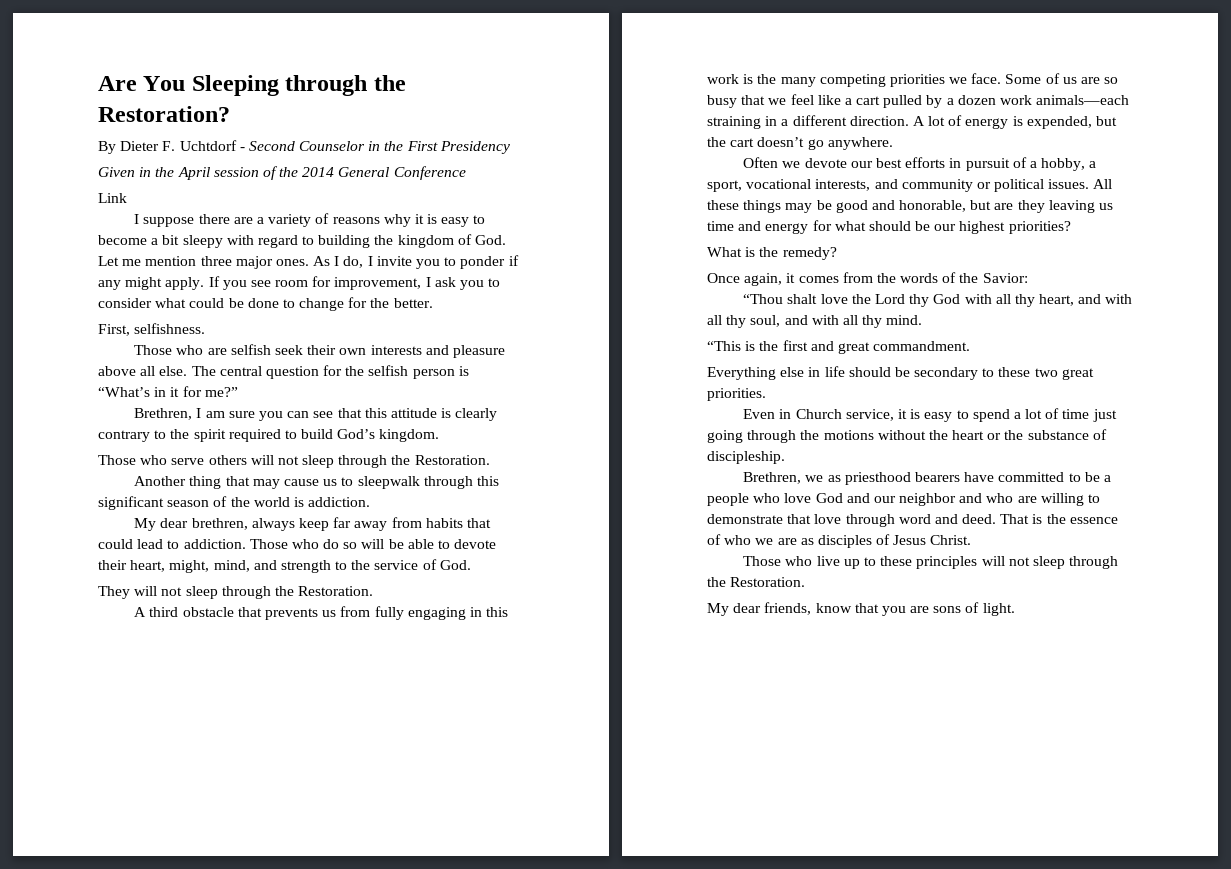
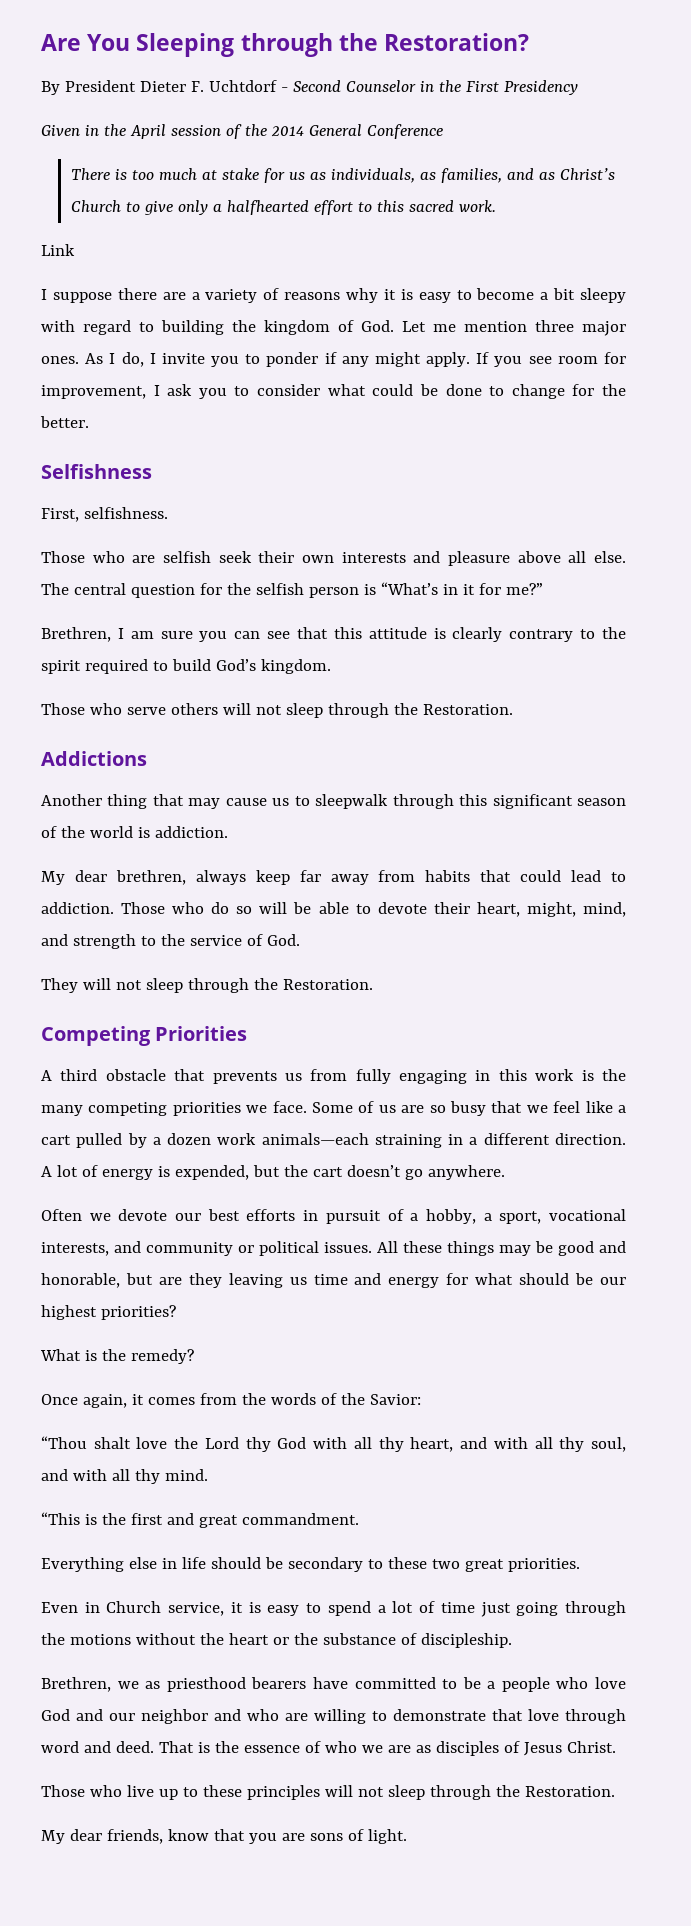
- By Dieter F. Uchtdorf - Second Counselor in the First Presidency
+ By President Dieter F. Uchtdorf - Second Counselor in the First Presidency
+ There is too much at stake for us as individuals, as families, and as Christ’s Church to give only a halfhearted effort to this sacred work.
+ Selfishness
+ Addictions
+ Competing Priorities

